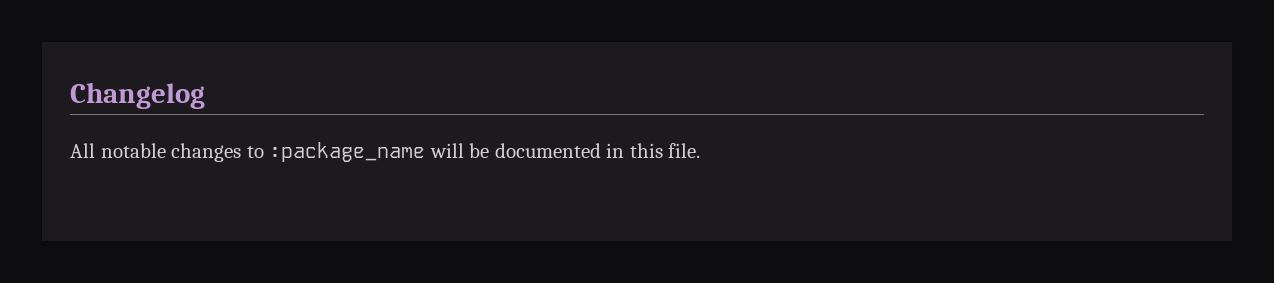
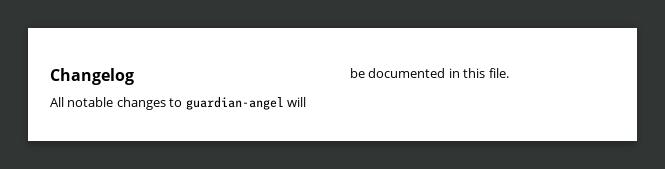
- All notable changes to :package_name will be documented in this file.
+ All notable changes to guardian-angel will be documented in this file.

